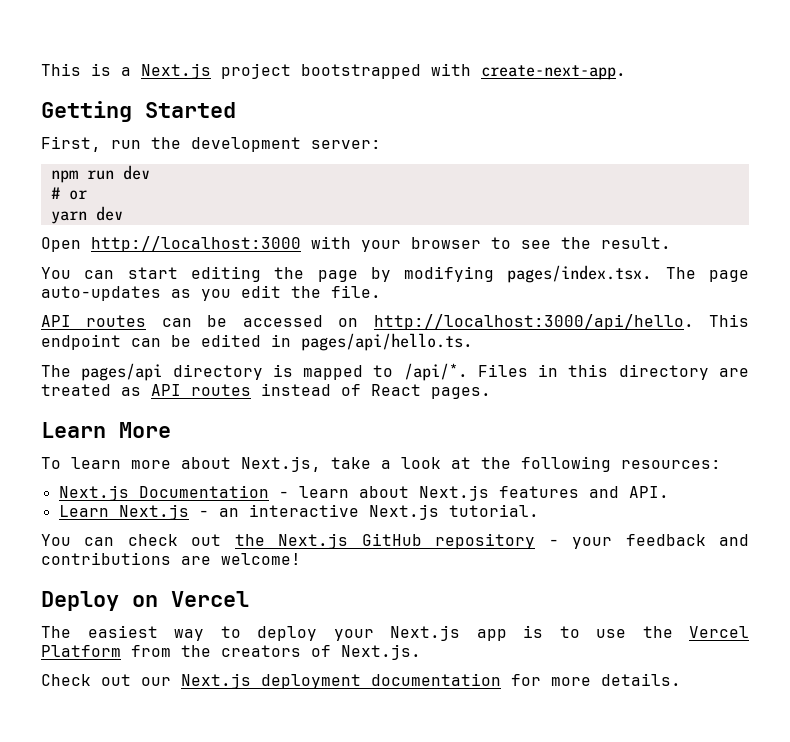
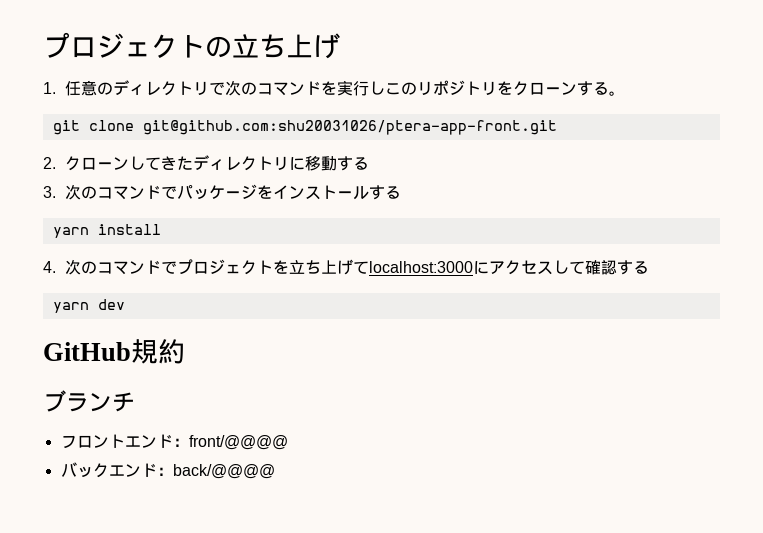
- This is a Next.js project bootstrapped with create-next-app.
- Getting Started
- First, run the development server:
- npm run dev
- # or
+ プロジェクトの立ち上げ
+ 1.任意のディレクトリで次のコマンドを実行しこのリポジトリをクローンする。
+ git clone git@github.com:shu20031026/ptera-app-front.git
+ 2.クローンしてきたディレクトリに移動する
+ 3.次のコマンドでパッケージをインストールする
+ yarn install
+ 4.次のコマンドでプロジェクトを立ち上げてlocalhost:3000にアクセスして確認する
  yarn dev
- Open http://localhost:3000 with your browser to see the result.
- You can start editing the page by modifying pages/index.tsx. The page auto-updates as you edit the file.
- API routes can be accessed on http://localhost:3000/api/hello. This endpoint can be edited in pages/api/hello.ts.
- The pages/api directory is mapped to /api/*. Files in this directory are treated as API routes instead of React pages.
- Learn More
- To learn more about Next.js, take a look at the following resources:
- Next.js Documentation - learn about Next.js features and API.
- Learn Next.js - an interactive Next.js tutorial.
- You can check out the Next.js GitHub repository - your feedback and contributions are welcome!
- Deploy on Vercel
- The easiest way to deploy your Next.js app is to use the Vercel Platform from the creators of Next.js.
- Check out our Next.js deployment documentation for more details.
+ GitHub規約
+ ブランチ
+ フロントエンド：front/@@@@
+ バックエンド：back/@@@@

